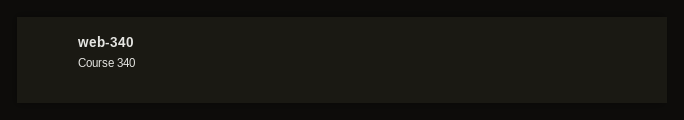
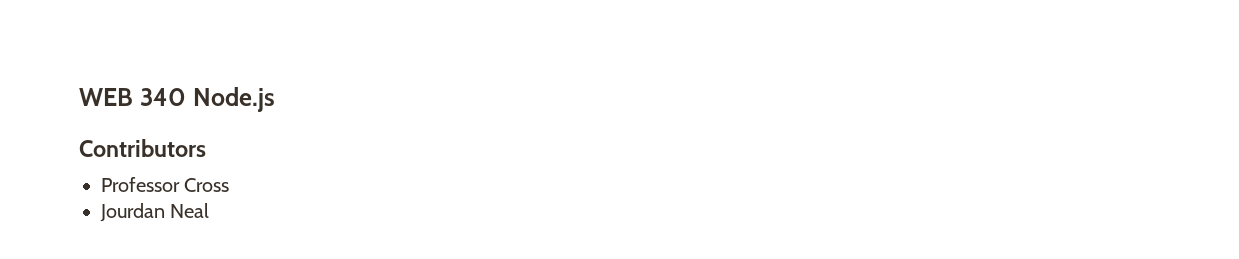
- web-340
- Course 340
+ WEB 340 Node.js
+ Contributors
+ Professor Cross
+ Jourdan Neal

